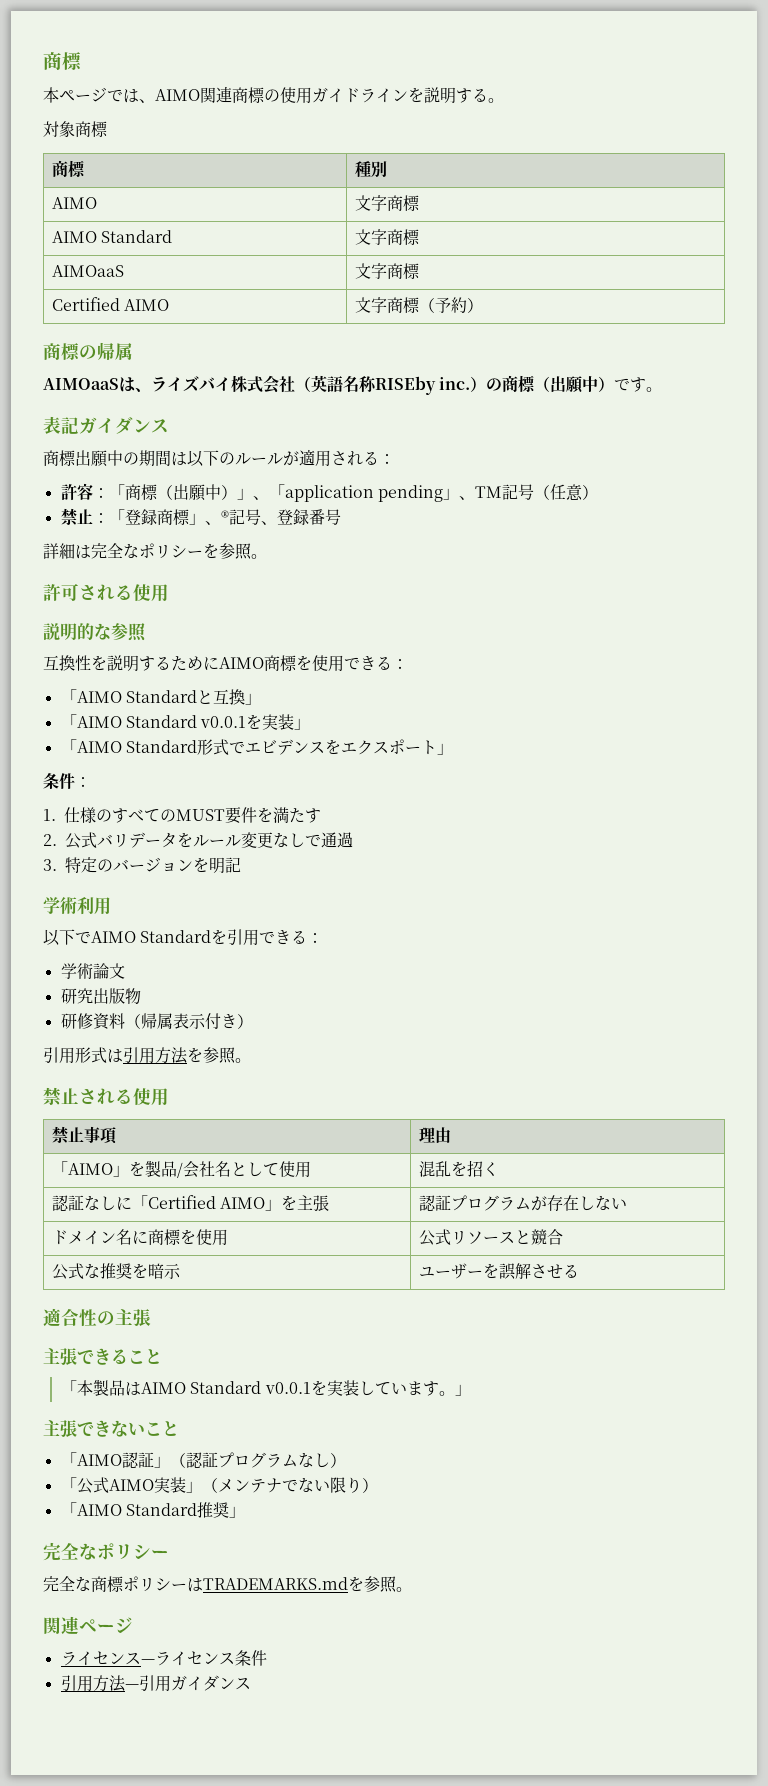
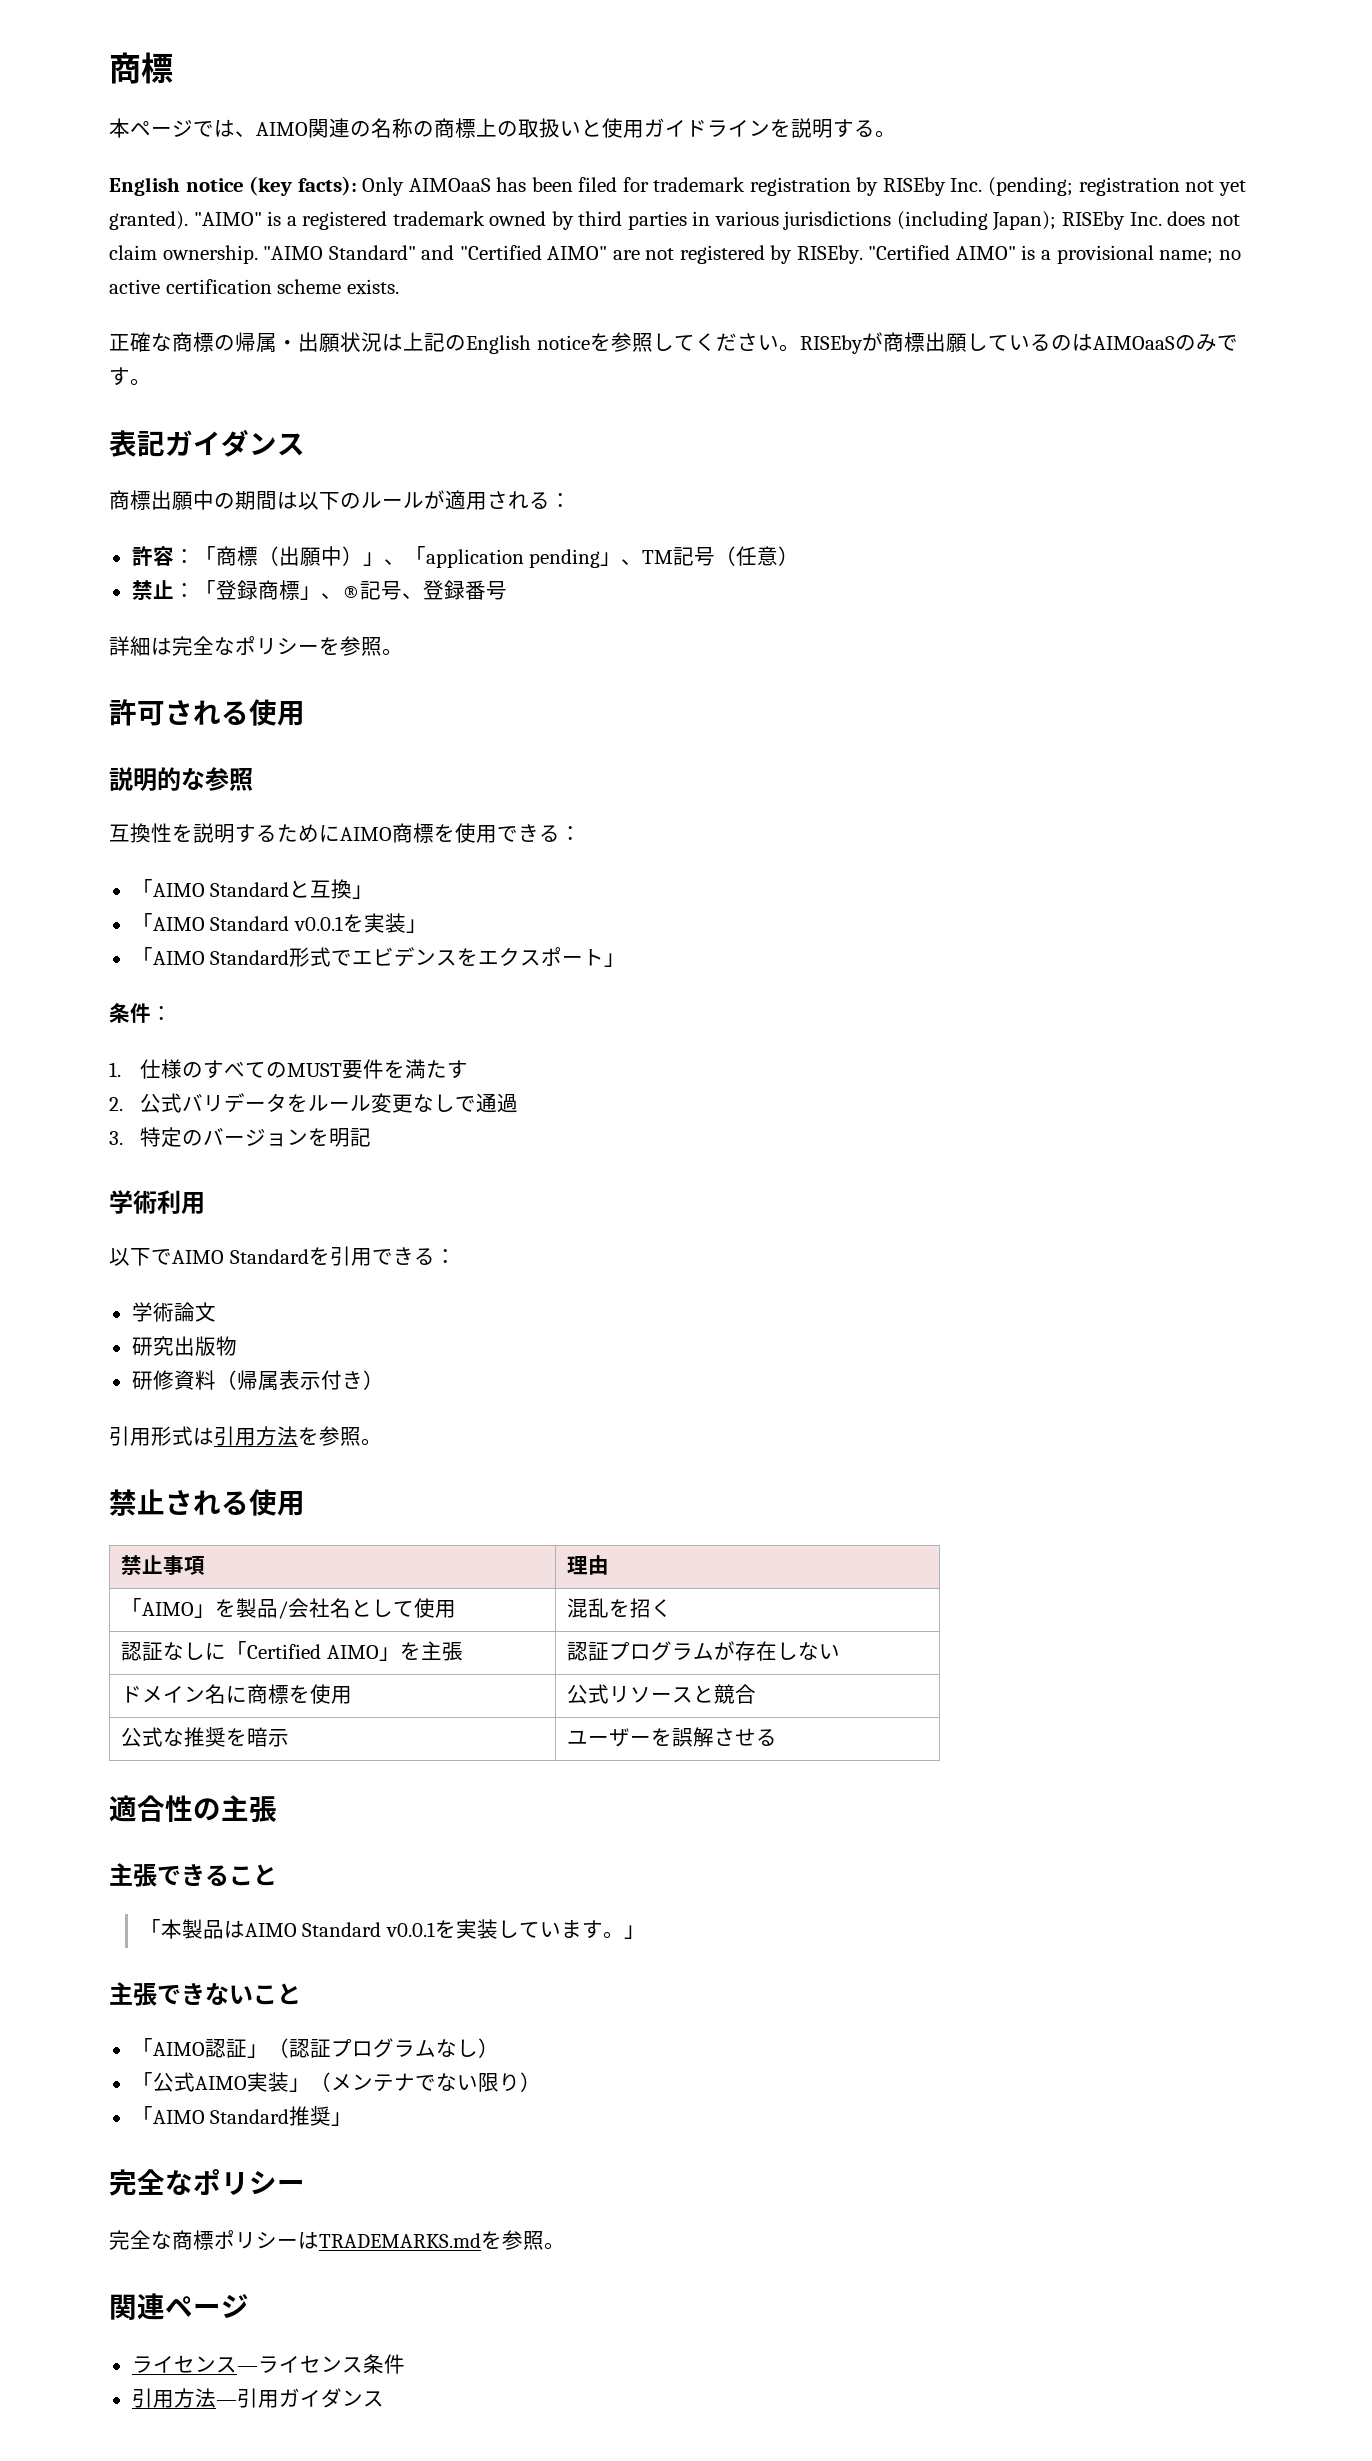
- 本ページでは、AIMO関連商標の使用ガイドラインを説明する。
+ 本ページでは、AIMO関連の名称の商標上の取扱いと使用ガイドラインを説明する。
- 対象商標
- 商標 | 種別
- AIMO | 文字商標
- AIMO Standard | 文字商標
- AIMOaaS | 文字商標
- Certified AIMO | 文字商標（予約）
- 商標の帰属
- AIMOaaSは、ライズバイ株式会社（英語名称RISEby inc.）の商標（出願中）です。
+ English notice (key facts): Only AIMOaaS has been filed for trademark registration by RISEby Inc. (pending; registration not yet granted). "AIMO" is a registered trademark owned by third parties in various jurisdictions (including Japan); RISEby Inc. does not claim ownership. "AIMO Standard" and "Certified AIMO" are not registered by RISEby. "Certified AIMO" is a provisional name; no active certification scheme exists.
+ 正確な商標の帰属・出願状況は上記のEnglish noticeを参照してください。RISEbyが商標出願しているのはAIMOaaSのみです。

